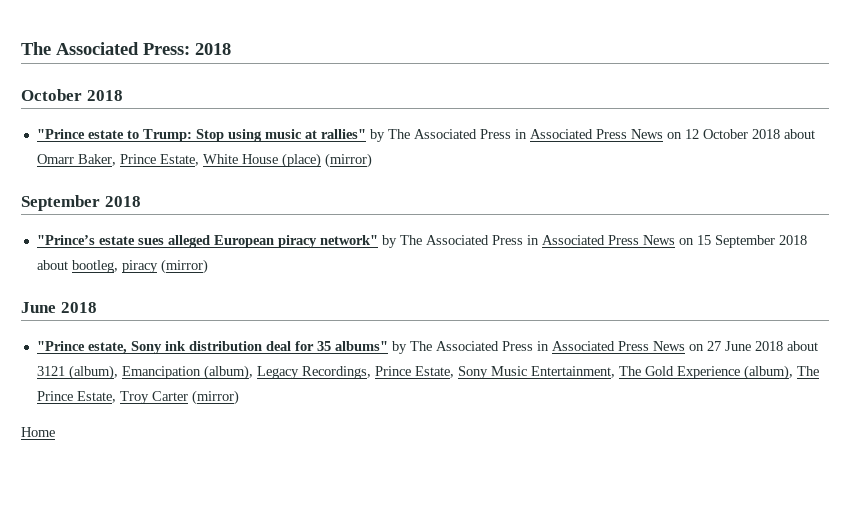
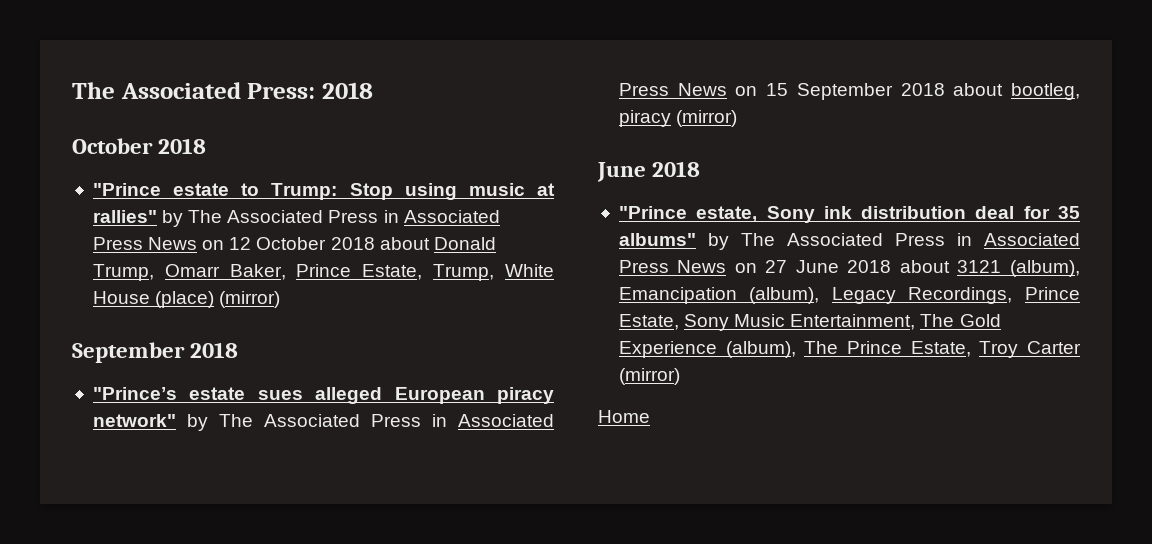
- "Prince estate to Trump: Stop using music at rallies" by The Associated Press in Associated Press News on 12 October 2018 about Omarr Baker, Prince Estate, White House (place) (mirror)
+ "Prince estate to Trump: Stop using music at rallies" by The Associated Press in Associated Press News on 12 October 2018 about Donald Trump, Omarr Baker, Prince Estate, Trump, White House (place) (mirror)

